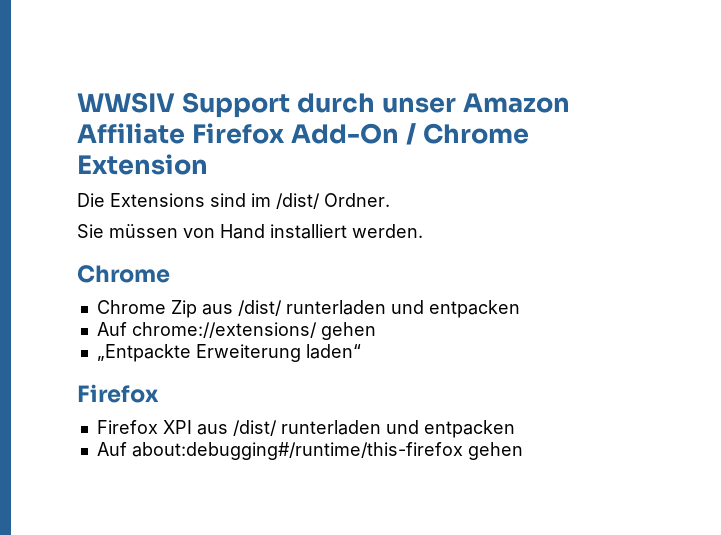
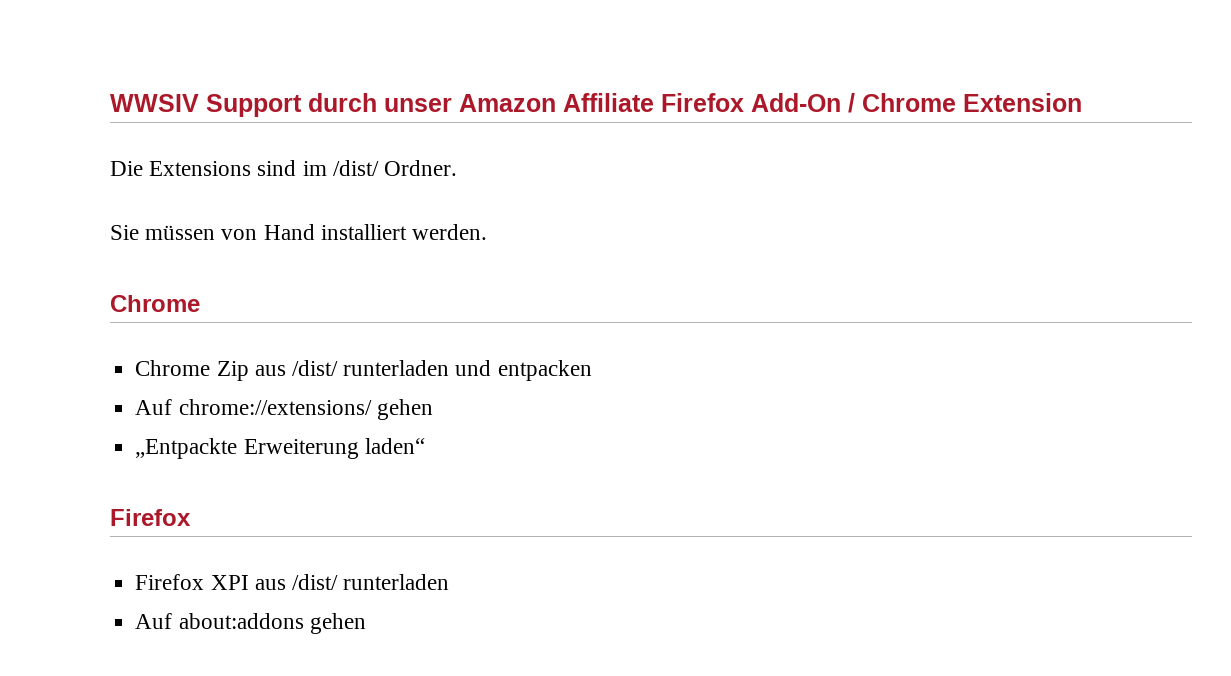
- Firefox XPI aus /dist/ runterladen und entpacken
- Auf about:debugging#/runtime/this-firefox gehen
+ Firefox XPI aus /dist/ runterladen
+ Auf about:addons gehen

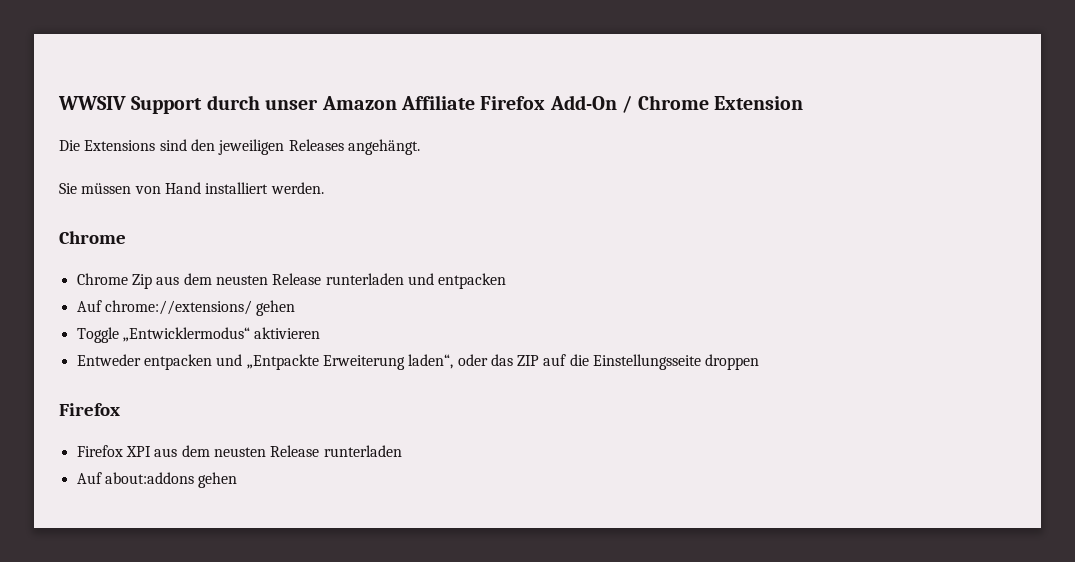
- Die Extensions sind im /dist/ Ordner.
+ Die Extensions sind den jeweiligen Releases angehängt.
- Chrome Zip aus /dist/ runterladen und entpacken
+ Chrome Zip aus dem neusten Release runterladen und entpacken
- „Entpackte Erweiterung laden“
+ Toggle „Entwicklermodus“ aktivieren
+ Entweder entpacken und „Entpackte Erweiterung laden“, oder das ZIP auf die Einstellungsseite droppen
- Firefox XPI aus /dist/ runterladen
+ Firefox XPI aus dem neusten Release runterladen

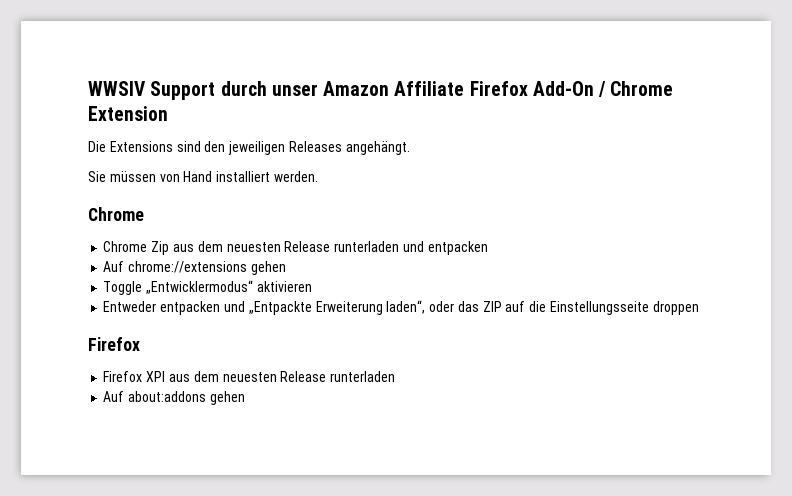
- Chrome Zip aus dem neusten Release runterladen und entpacken
+ Chrome Zip aus dem neuesten Release runterladen und entpacken
- Auf chrome://extensions/ gehen
+ Auf chrome://extensions gehen
- Firefox XPI aus dem neusten Release runterladen
+ Firefox XPI aus dem neuesten Release runterladen

